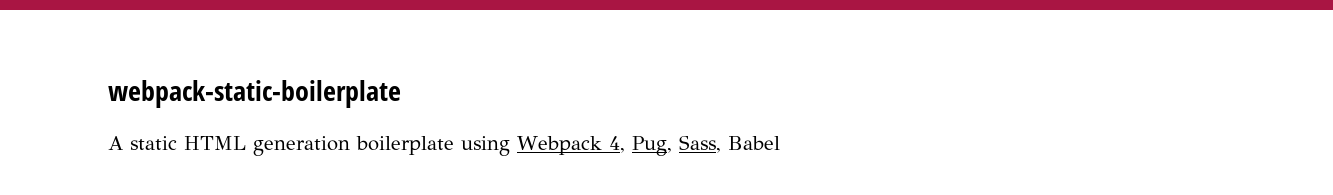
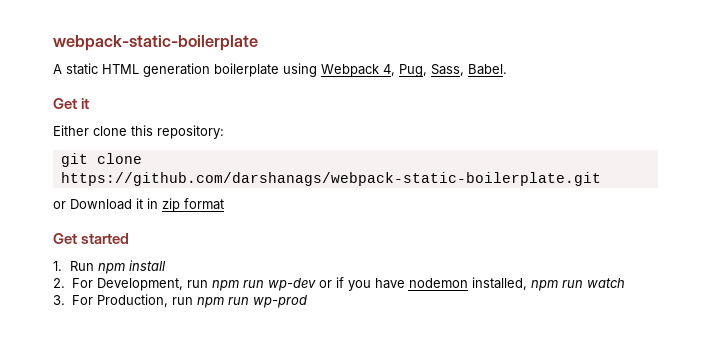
- A static HTML generation boilerplate using Webpack 4, Pug, Sass, Babel
+ A static HTML generation boilerplate using Webpack 4, Pug, Sass, Babel.
+ Get it
+ Either clone this repository:
+ git clone https://github.com/darshanags/webpack-static-boilerplate.git
+ or Download it in zip format
+ Get started
+ 1. Run npm install
+ 2. For Development, run npm run wp-dev or if you have nodemon installed, npm run watch
+ 3. For Production, run npm run wp-prod

